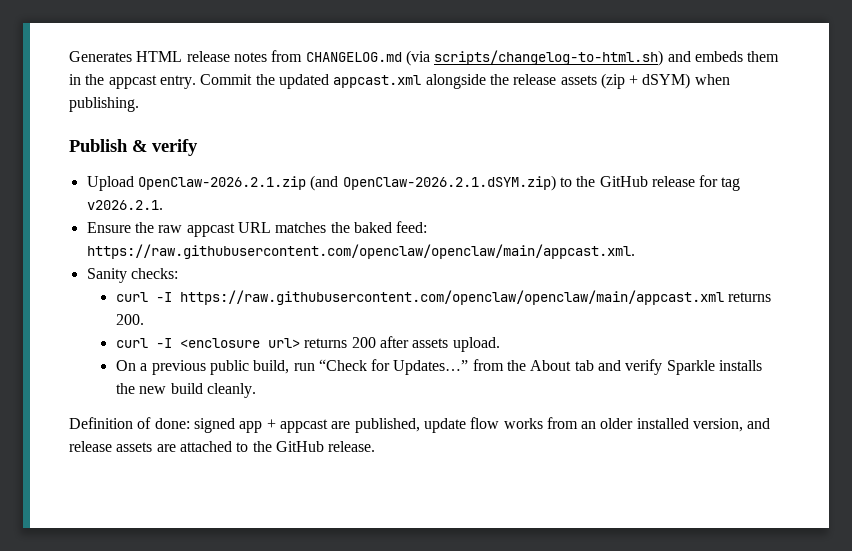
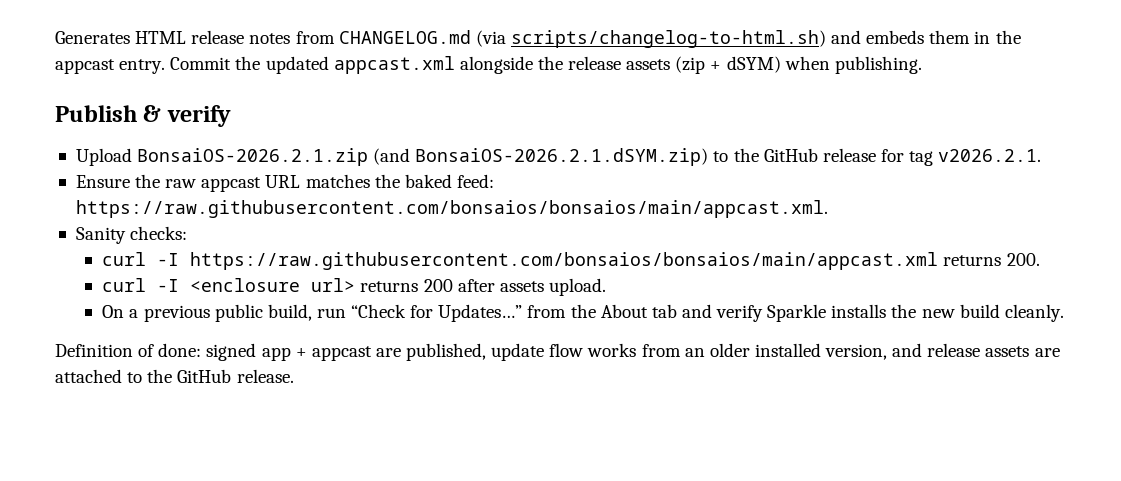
- Upload OpenClaw-2026.2.1.zip (and OpenClaw-2026.2.1.dSYM.zip) to the GitHub release for tag v2026.2.1.
+ Upload BonsaiOS-2026.2.1.zip (and BonsaiOS-2026.2.1.dSYM.zip) to the GitHub release for tag v2026.2.1.
- Ensure the raw appcast URL matches the baked feed: https://raw.githubusercontent.com/openclaw/openclaw/main/appcast.xml.
+ Ensure the raw appcast URL matches the baked feed: https://raw.githubusercontent.com/bonsaios/bonsaios/main/appcast.xml.
- curl -I https://raw.githubusercontent.com/openclaw/openclaw/main/appcast.xml returns 200.
+ curl -I https://raw.githubusercontent.com/bonsaios/bonsaios/main/appcast.xml returns 200.

